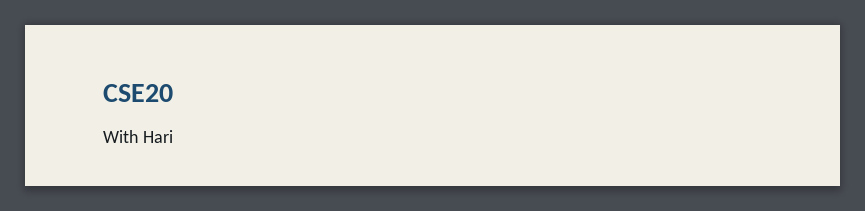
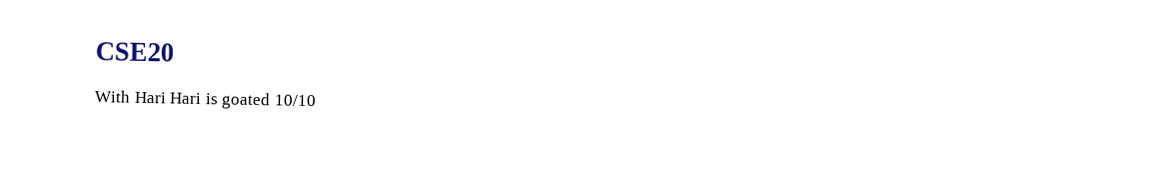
- With Hari
+ With Hari Hari is goated 10/10

